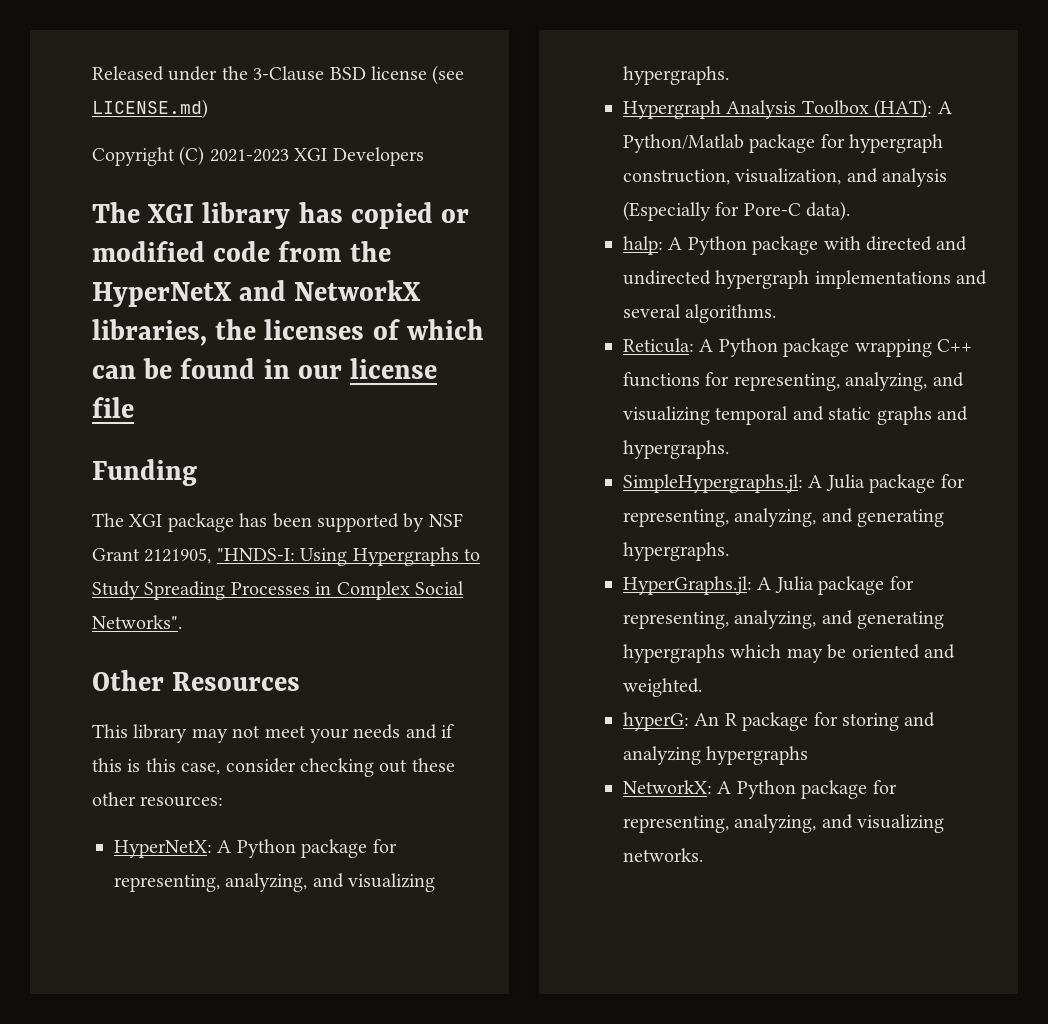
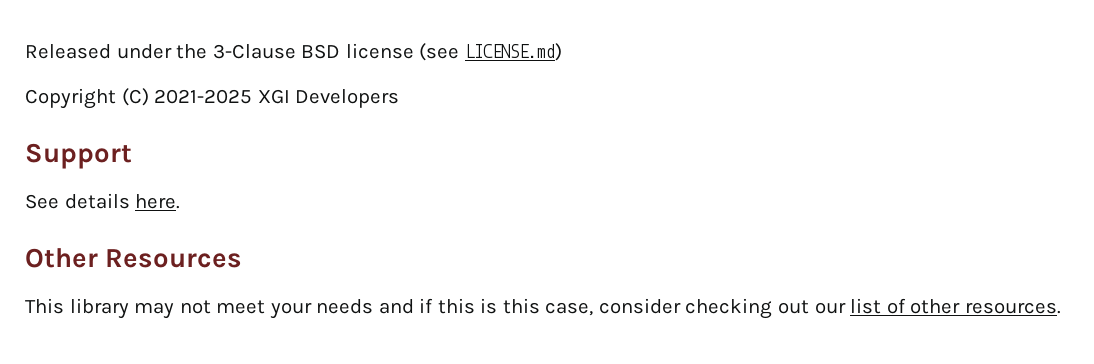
- Copyright (C) 2021-2023 XGI Developers
+ Copyright (C) 2021-2025 XGI Developers
- The XGI library has copied or modified code from the HyperNetX and NetworkX libraries, the licenses of which can be found in our license file
- Funding
- The XGI package has been supported by NSF Grant 2121905, "HNDS-I: Using Hypergraphs to Study Spreading Processes in Complex Social Networks".
+ Support
+ See details here.
- This library may not meet your needs and if this is this case, consider checking out these other resources:
- HyperNetX: A Python package for representing, analyzing, and visualizing hypergraphs.
- Hypergraph Analysis Toolbox (HAT): A Python/Matlab package for hypergraph construction, visualization, and analysis (Especially for Pore-C data).
- halp: A Python package with directed and undirected hypergraph implementations and several algorithms.
- Reticula: A Python package wrapping C++ functions for representing, analyzing, and visualizing temporal and static graphs and hypergraphs.
- SimpleHypergraphs.jl: A Julia package for representing, analyzing, and generating hypergraphs.
- HyperGraphs.jl: A Julia package for representing, analyzing, and generating hypergraphs which may be oriented and weighted.
- hyperG: An R package for storing and analyzing hypergraphs
- NetworkX: A Python package for representing, analyzing, and visualizing networks.
+ This library may not meet your needs and if this is this case, consider checking out our list of other resources.

